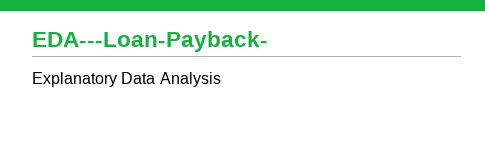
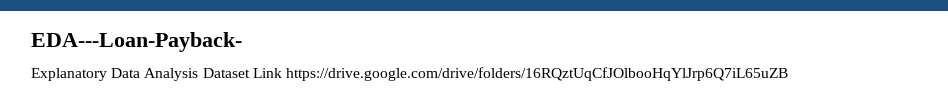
- Explanatory Data Analysis
+ Explanatory Data Analysis Dataset Link https://drive.google.com/drive/folders/16RQztUqCfJOlbooHqYlJrp6Q7iL65uZB

